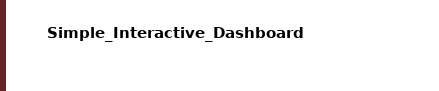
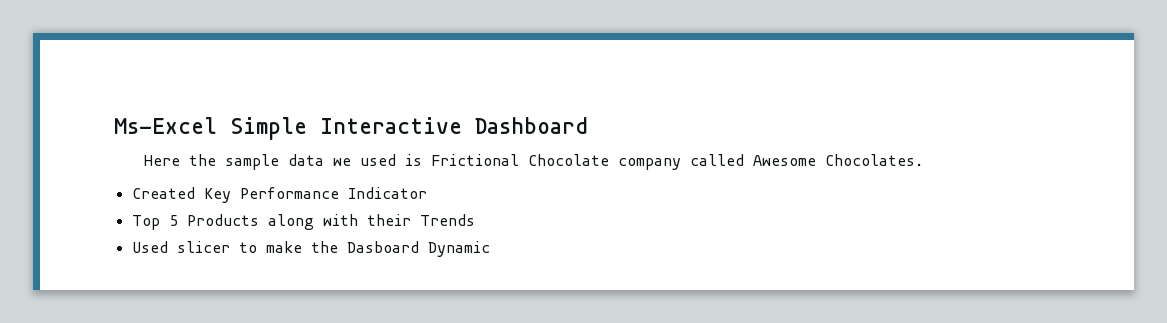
- Simple_Interactive_Dashboard
+ Ms-Excel Simple Interactive Dashboard
+ Here the sample data we used is Frictional Chocolate company called Awesome Chocolates.
+ Created Key Performance Indicator
+ Top 5 Products along with their Trends
+ Used slicer to make the Dasboard Dynamic

